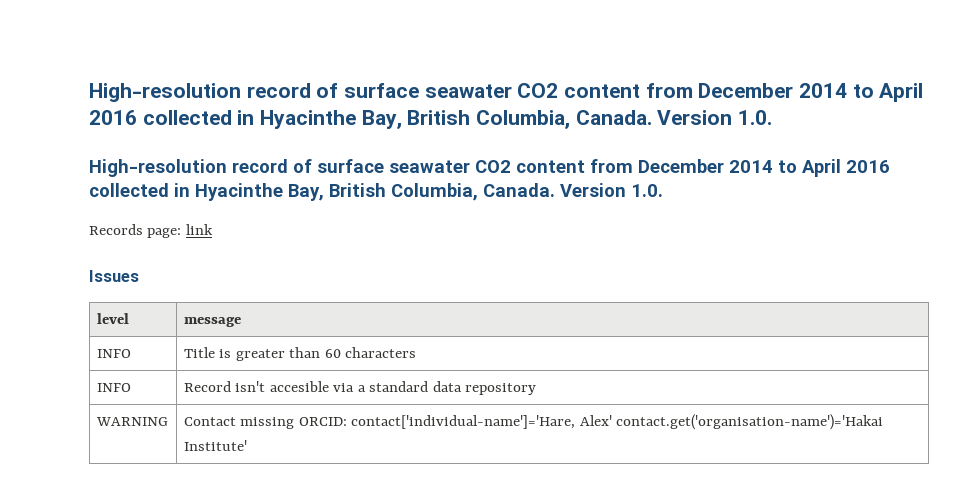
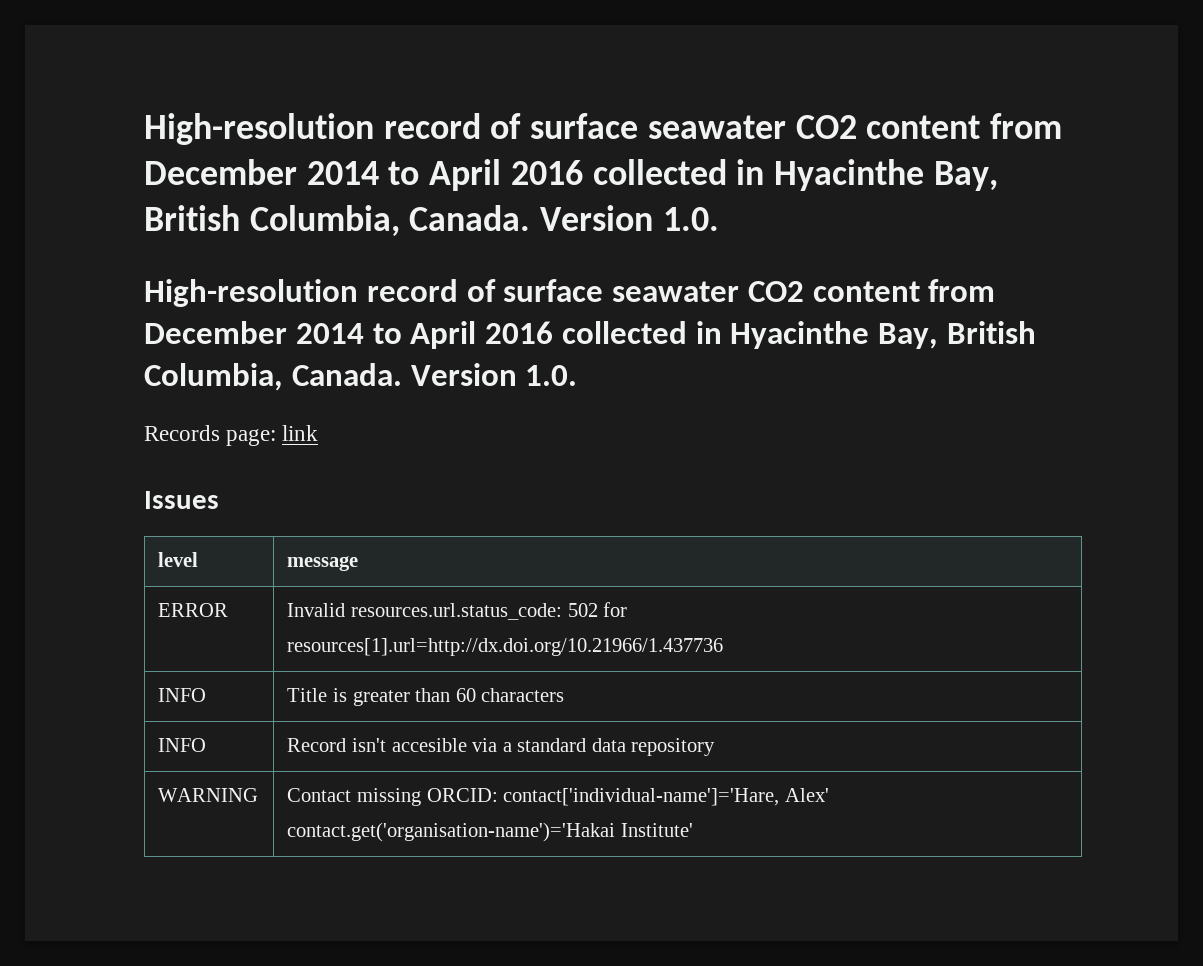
+ ERROR | Invalid resources.url.status_code: 502 for resources[1].url=http://dx.doi.org/10.21966/1.437736

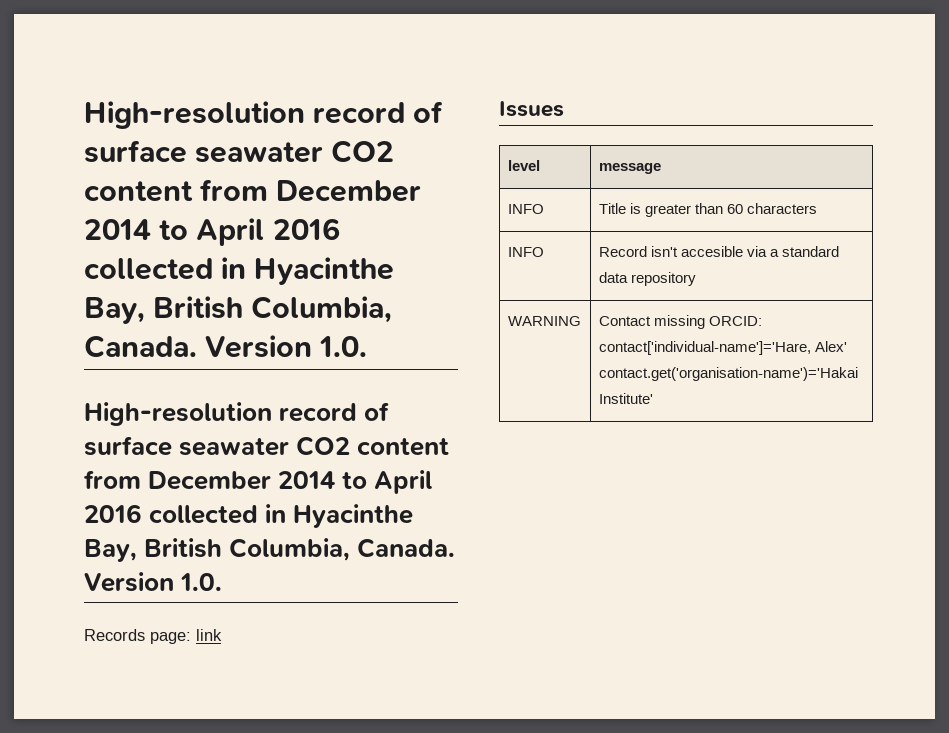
- ERROR | Invalid resources.url.status_code: 502 for resources[1].url=http://dx.doi.org/10.21966/1.437736

